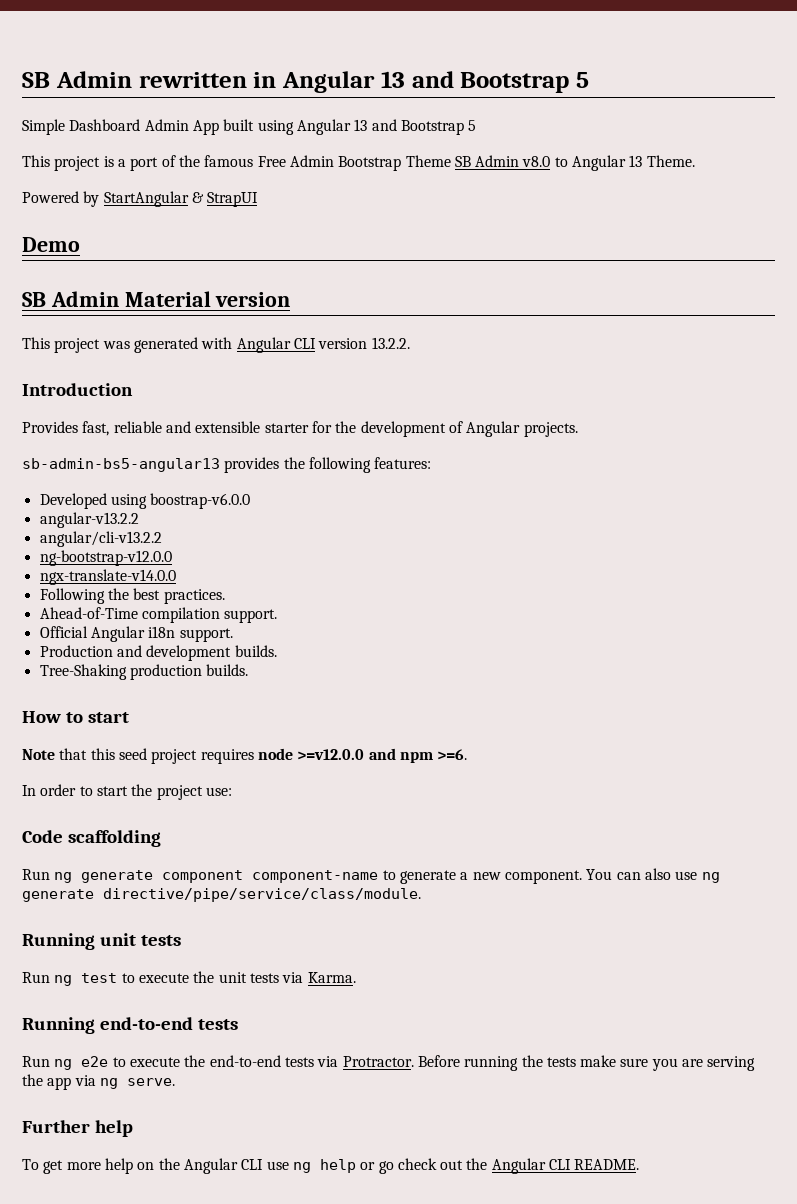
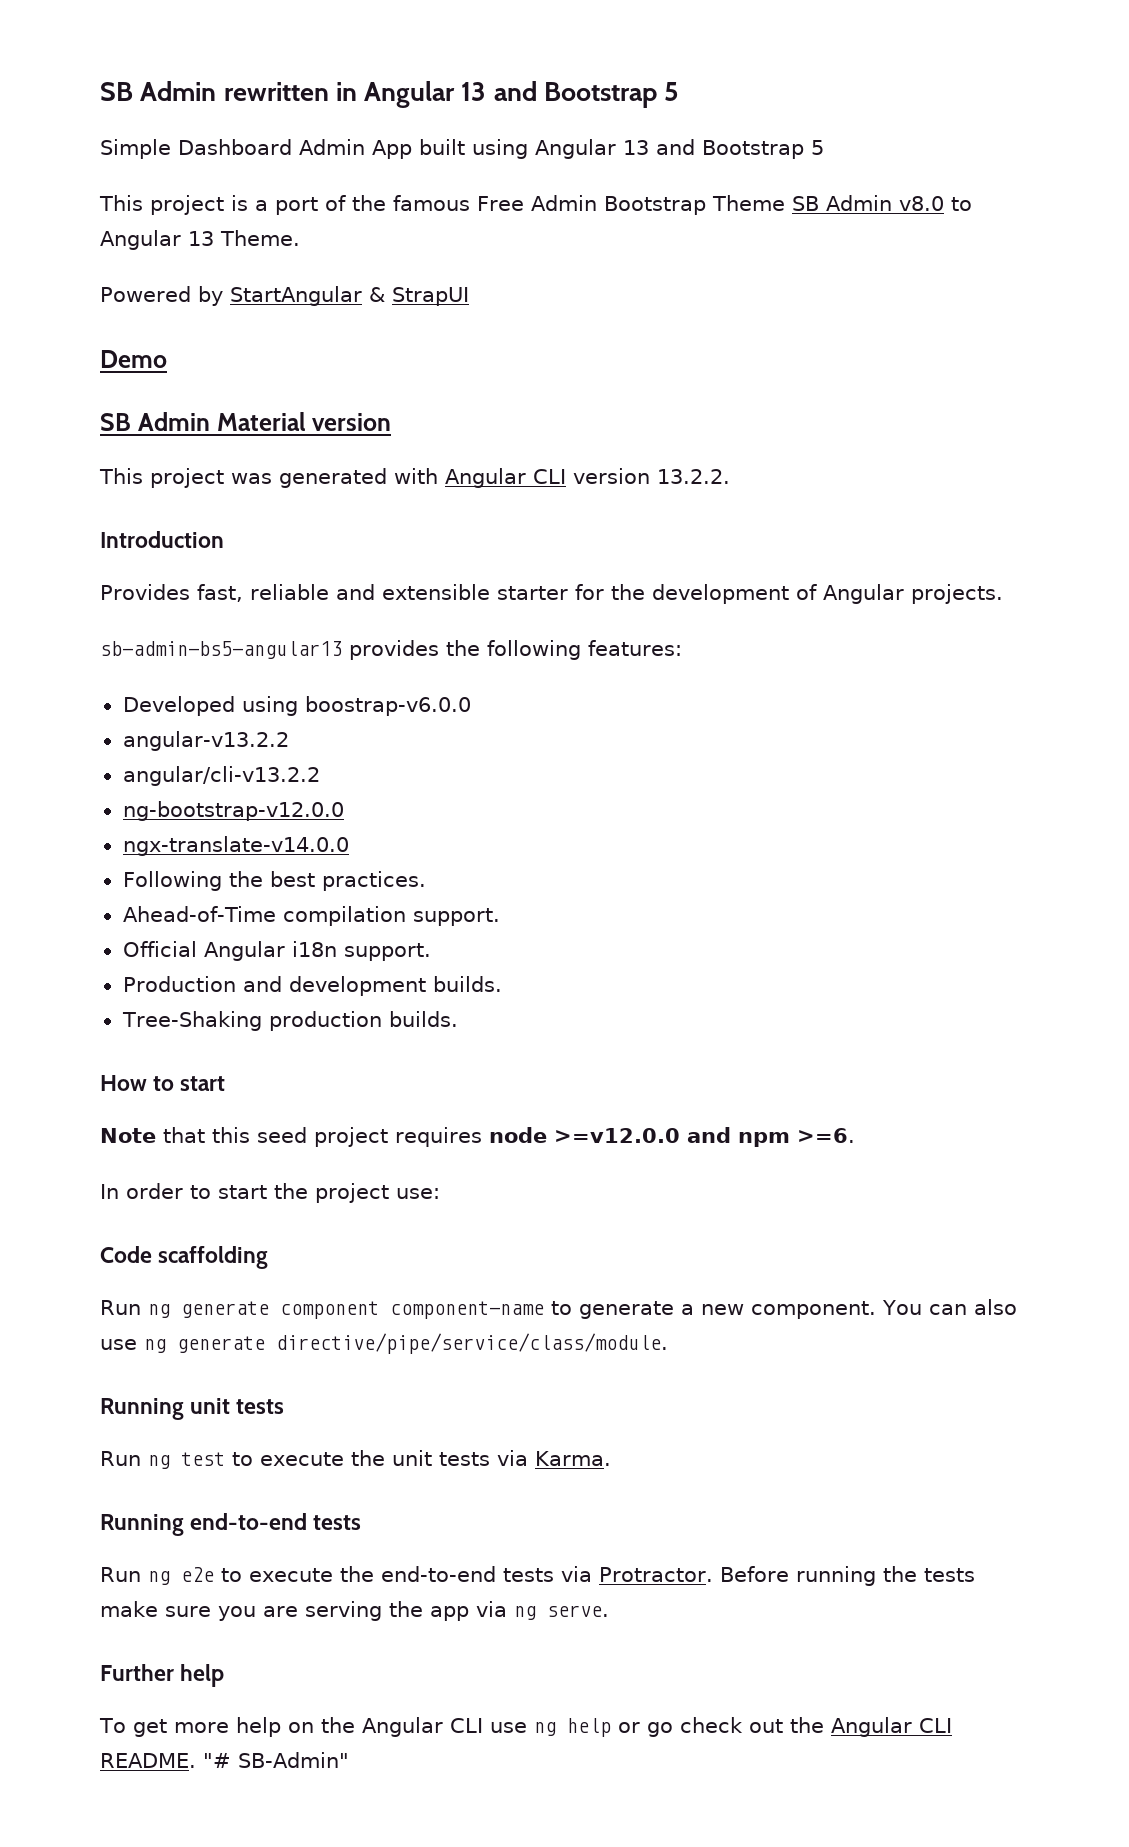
+ "# SB-Admin"

